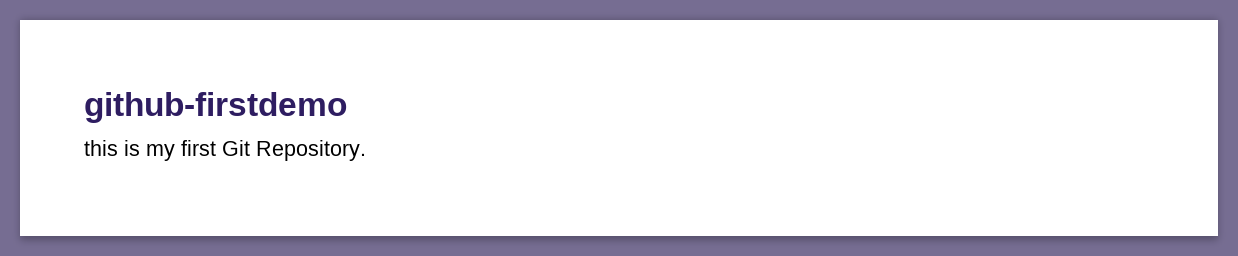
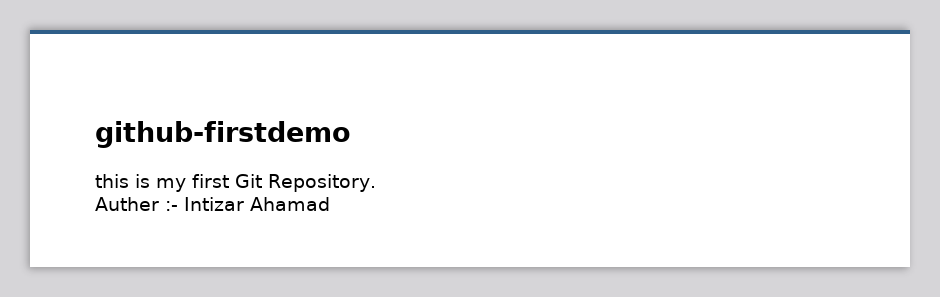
+ Auther :- Intizar Ahamad

